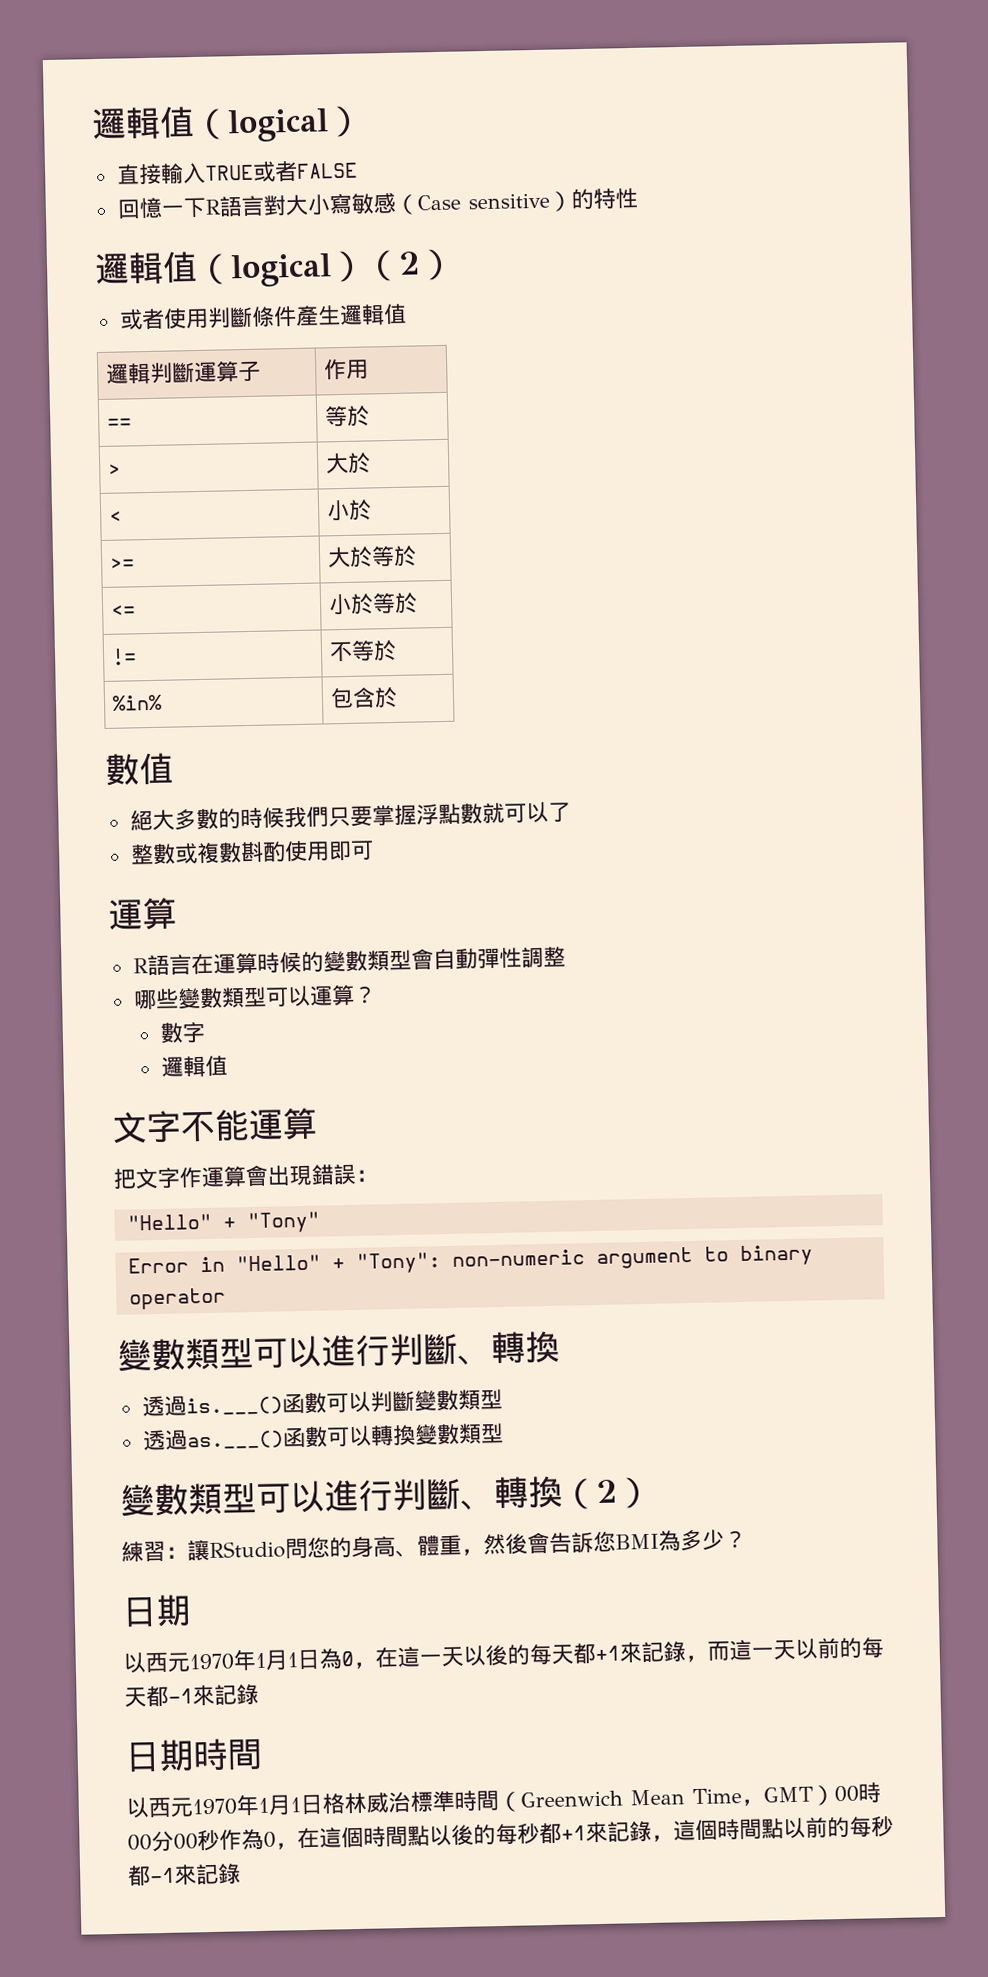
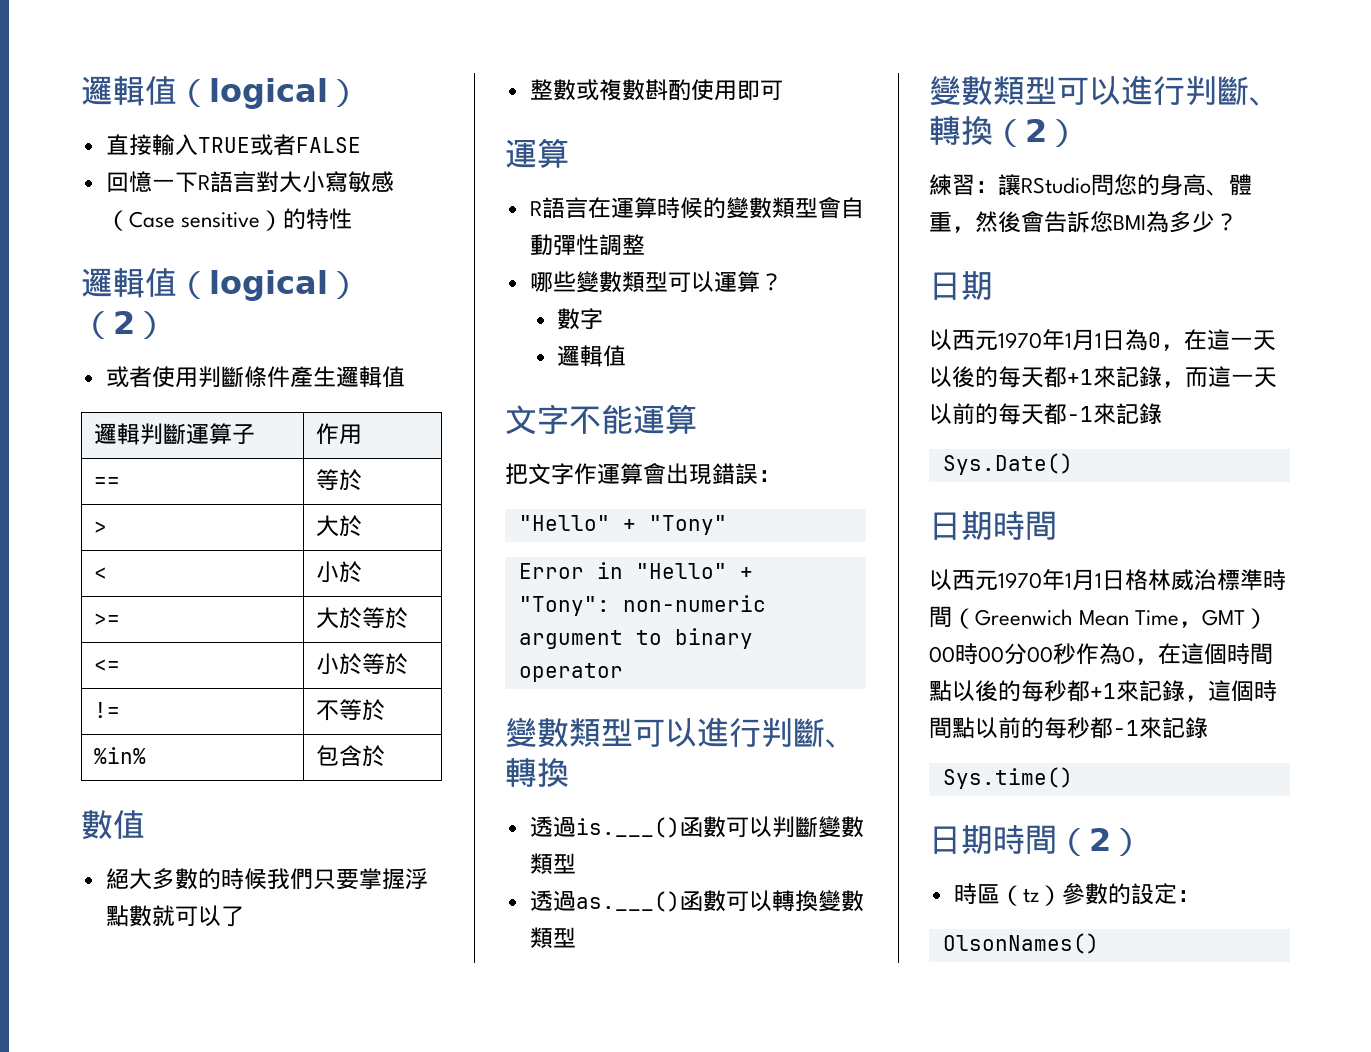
+ Sys.Date()
+ Sys.time()
+ 日期時間（2）
+ 時區（tz）參數的設定：
+ OlsonNames()

